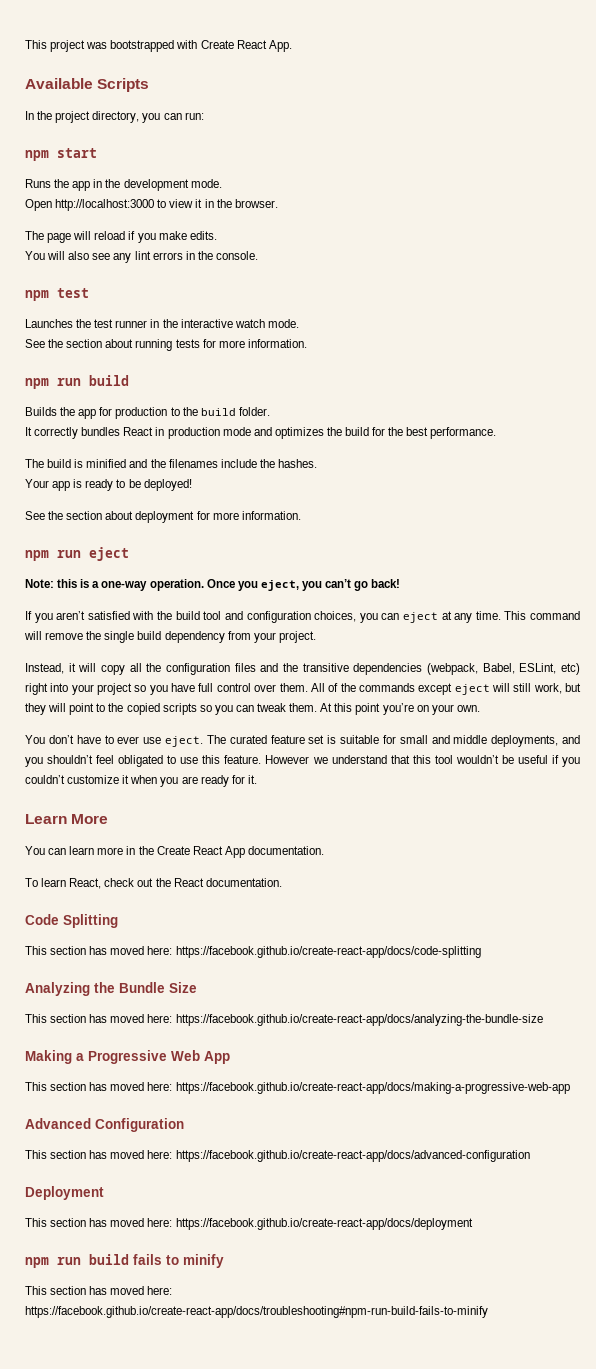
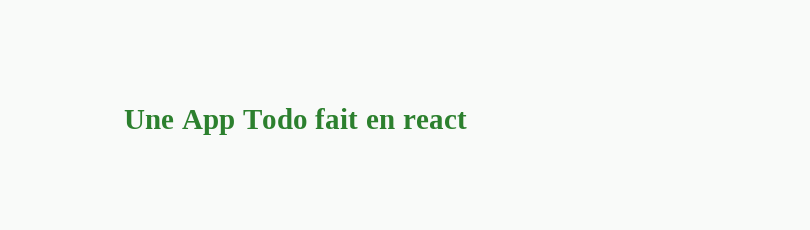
- This project was bootstrapped with Create React App.
- Available Scripts
- In the project directory, you can run:
- npm start
- Runs the app in the development mode.
- Open http://localhost:3000 to view it in the browser.
- The page will reload if you make edits.
- You will also see any lint errors in the console.
- npm test
- Launches the test runner in the interactive watch mode.
- See the section about running tests for more information.
- npm run build
- Builds the app for production to the build folder.
- It correctly bundles React in production mode and optimizes the build for the best performance.
- The build is minified and the filenames include the hashes.
- Your app is ready to be deployed!
- See the section about deployment for more information.
- npm run eject
- Note: this is a one-way operation. Once you eject, you can’t go back!
- If you aren’t satisfied with the build tool and configuration choices, you can eject at any time. This command will remove the single build dependency from your project.
- Instead, it will copy all the configuration files and the transitive dependencies (webpack, Babel, ESLint, etc) right into your project so you have full control over them. All of the commands except eject will still work, but they will point to the copied scripts so you can tweak them. At this point you’re on your own.
- You don’t have to ever use eject. The curated feature set is suitable for small and middle deployments, and you shouldn’t feel obligated to use this feature. However we understand that this tool wouldn’t be useful if you couldn’t customize it when you are ready for it.
- Learn More
- You can learn more in the Create React App documentation.
- To learn React, check out the React documentation.
- Code Splitting
- This section has moved here: https://facebook.github.io/create-react-app/docs/code-splitting
- Analyzing the Bundle Size
- This section has moved here: https://facebook.github.io/create-react-app/docs/analyzing-the-bundle-size
- Making a Progressive Web App
- This section has moved here: https://facebook.github.io/create-react-app/docs/making-a-progressive-web-app
- Advanced Configuration
- This section has moved here: https://facebook.github.io/create-react-app/docs/advanced-configuration
- Deployment
- This section has moved here: https://facebook.github.io/create-react-app/docs/deployment
- npm run build fails to minify
- This section has moved here: https://facebook.github.io/create-react-app/docs/troubleshooting#npm-run-build-fails-to-minify
+ Une App Todo fait en react

